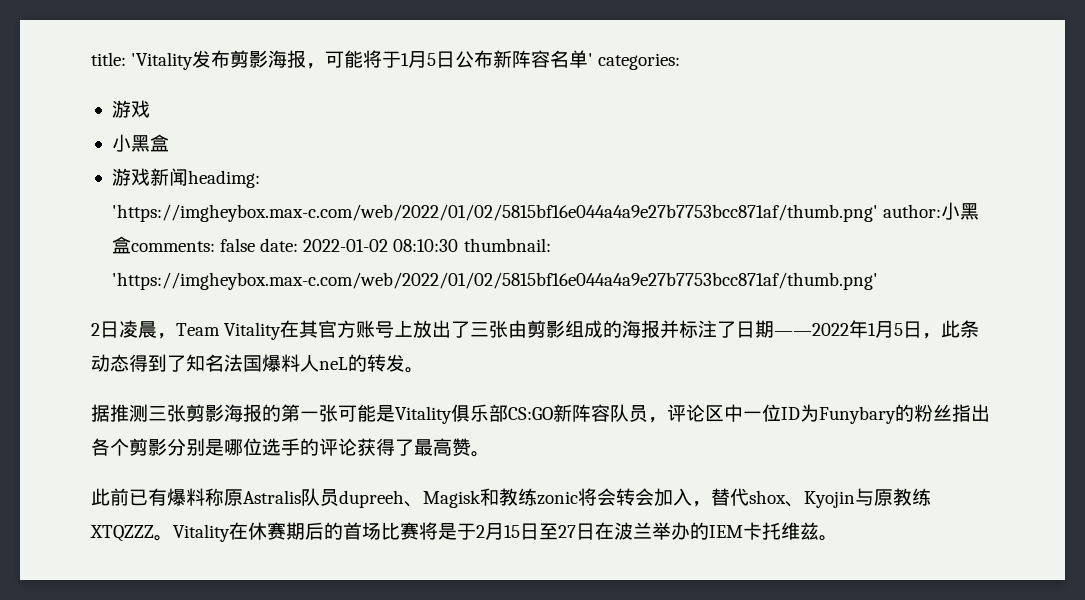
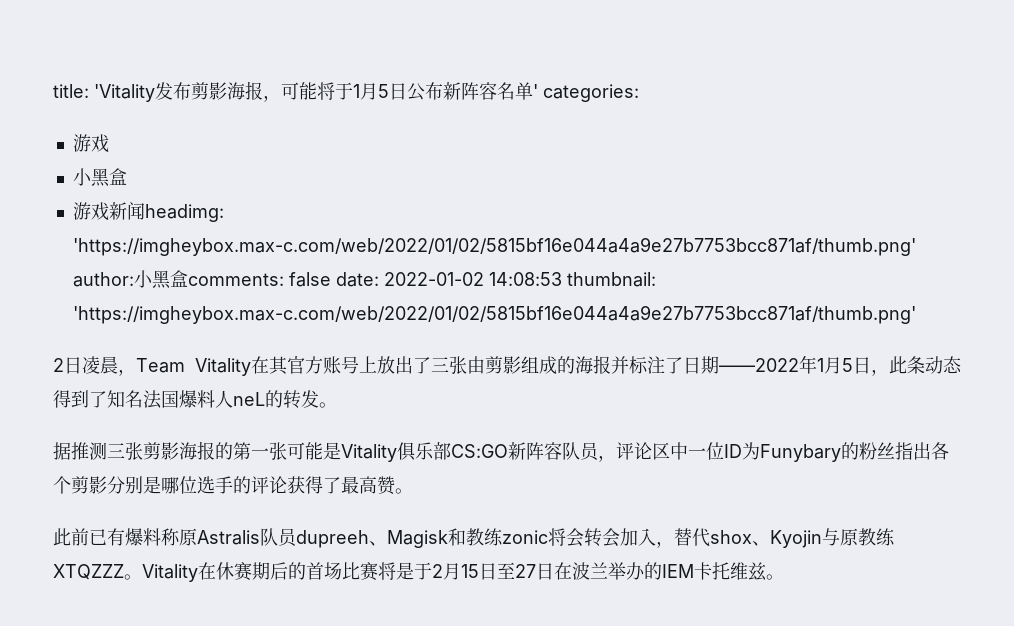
- 游戏新闻headimg: 'https://imgheybox.max-c.com/web/2022/01/02/5815bf16e044a4a9e27b7753bcc871af/thumb.png' author:小黑盒comments: false date: 2022-01-02 08:10:30 thumbnail: 'https://imgheybox.max-c.com/web/2022/01/02/5815bf16e044a4a9e27b7753bcc871af/thumb.png'
+ 游戏新闻headimg: 'https://imgheybox.max-c.com/web/2022/01/02/5815bf16e044a4a9e27b7753bcc871af/thumb.png' author:小黑盒comments: false date: 2022-01-02 14:08:53 thumbnail: 'https://imgheybox.max-c.com/web/2022/01/02/5815bf16e044a4a9e27b7753bcc871af/thumb.png'

